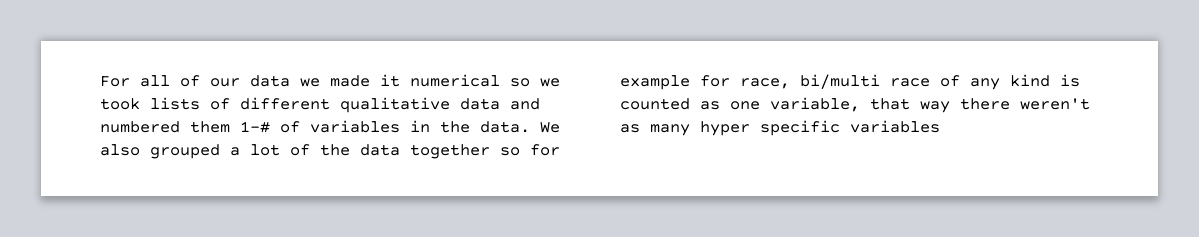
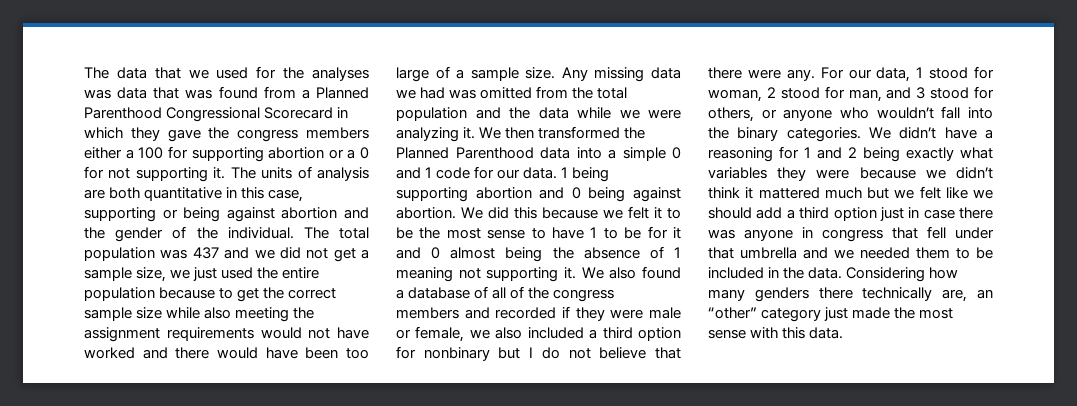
- For all of our data we made it numerical so we took lists of different qualitative data and numbered them 1-# of variables in the data. We also grouped a lot of the data together so for example for race, bi/multi race of any kind is counted as one variable, that way there weren't as many hyper specific variables
+ The data that we used for the analyses was data that was found from a Planned Parenthood Congressional Scorecard in which they gave the congress members either a 100 for supporting abortion or a 0 for not supporting it. The units of analysis are both quantitative in this case, supporting or being against abortion and the gender of the individual. The total population was 437 and we did not get a sample size, we just used the entire population because to get the correct sample size while also meeting the assignment requirements would not have worked and there would have been too large of a sample size. Any missing data we had was omitted from the total population and the data while we were analyzing it. We then transformed the Planned Parenthood data into a simple 0 and 1 code for our data. 1 being supporting abortion and 0 being against abortion. We did this because we felt it to be the most sense to have 1 to be for it and 0 almost being the absence of 1 meaning not supporting it. We also found a database of all of the congress members and recorded if they were male or female, we also included a third option for nonbinary but I do not believe that there were any. For our data, 1 stood for woman, 2 stood for man, and 3 stood for others, or anyone who wouldn’t fall into the binary categories. We didn’t have a reasoning for 1 and 2 being exactly what variables they were because we didn’t think it mattered much but we felt like we should add a third option just in case there was anyone in congress that fell under that umbrella and we needed them to be included in the data. Considering how many genders there technically are, an “other” category just made the most sense with this data.

